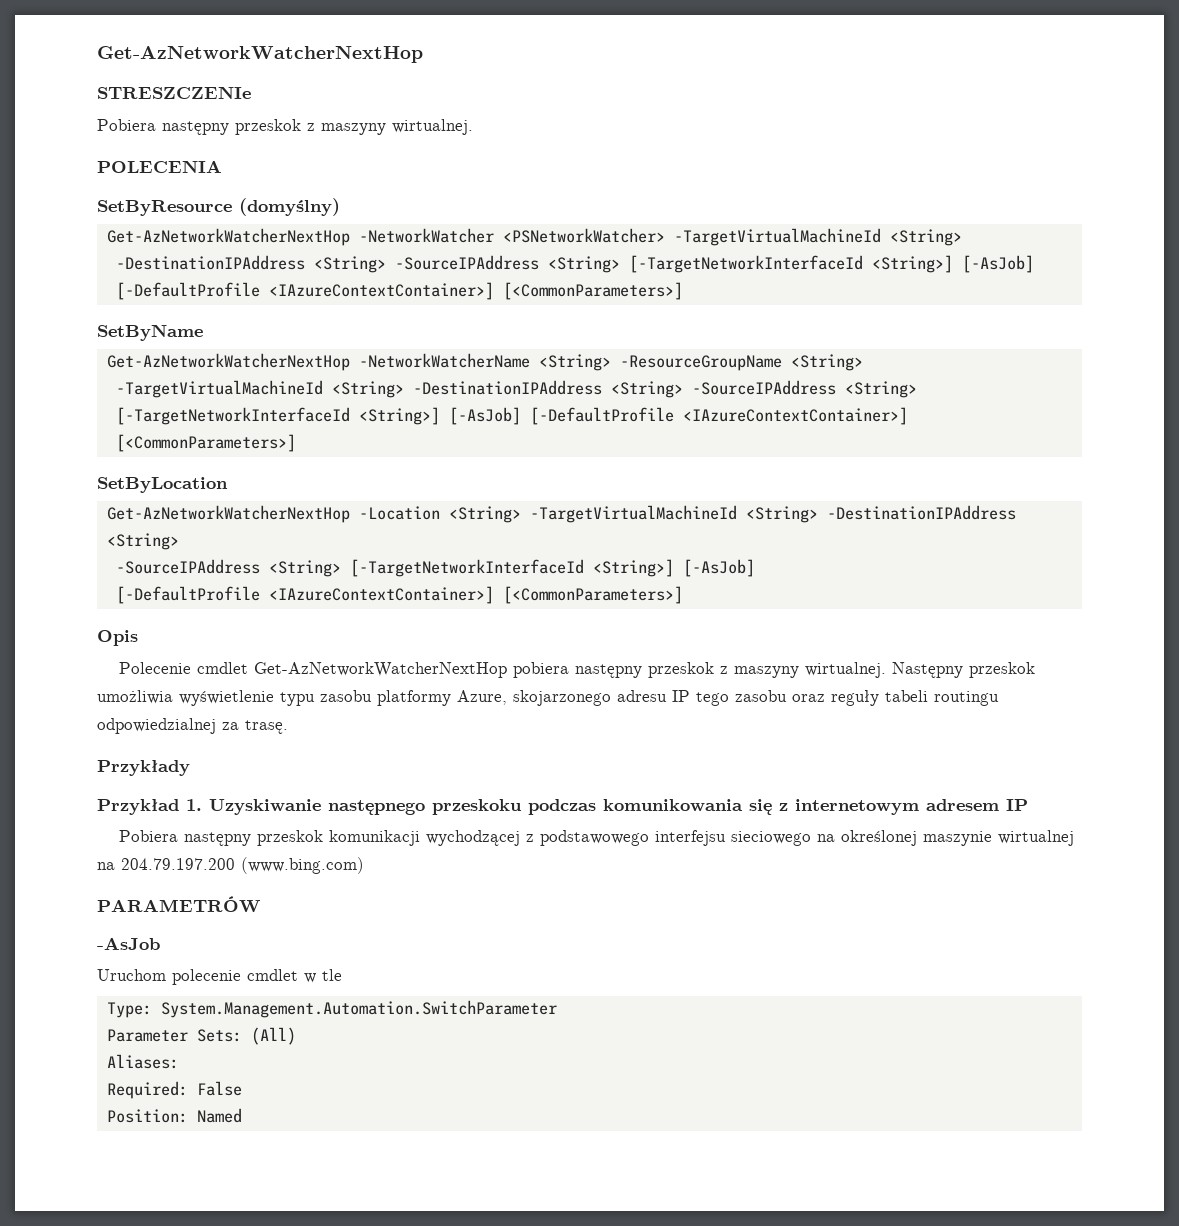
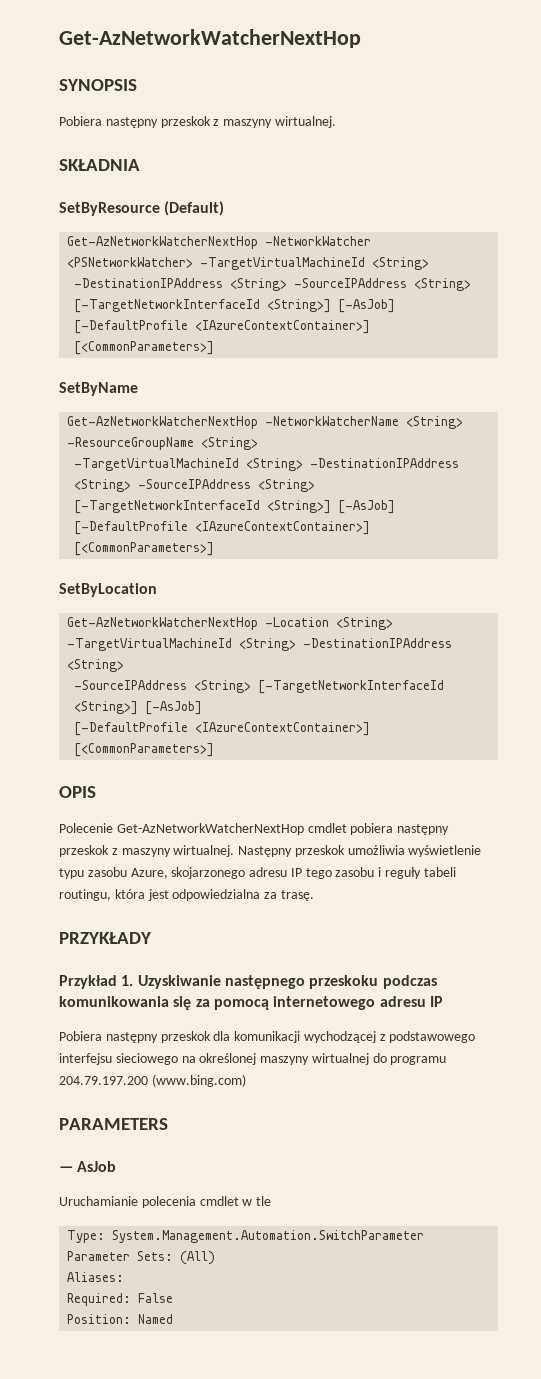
- STRESZCZENIe
+ SYNOPSIS
- POLECENIA
+ SKŁADNIA
- SetByResource (domyślny)
+ SetByResource (Default)
- Opis
+ OPIS
- Polecenie cmdlet Get-AzNetworkWatcherNextHop pobiera następny przeskok z maszyny wirtualnej.
+ Polecenie Get-AzNetworkWatcherNextHop cmdlet pobiera następny przeskok z maszyny wirtualnej.
- Następny przeskok umożliwia wyświetlenie typu zasobu platformy Azure, skojarzonego adresu IP tego zasobu oraz reguły tabeli routingu odpowiedzialnej za trasę.
+ Następny przeskok umożliwia wyświetlenie typu zasobu Azure, skojarzonego adresu IP tego zasobu i reguły tabeli routingu, która jest odpowiedzialna za trasę.
- Przykłady
+ PRZYKŁADY
- Przykład 1. Uzyskiwanie następnego przeskoku podczas komunikowania się z internetowym adresem IP
+ Przykład 1. Uzyskiwanie następnego przeskoku podczas komunikowania się za pomocą internetowego adresu IP
- Pobiera następny przeskok komunikacji wychodzącej z podstawowego interfejsu sieciowego na określonej maszynie wirtualnej na 204.79.197.200 (www.bing.com)
- PARAMETRÓW
- -AsJob
- Uruchom polecenie cmdlet w tle
+ Pobiera następny przeskok dla komunikacji wychodzącej z podstawowego interfejsu sieciowego na określonej maszyny wirtualnej do programu 204.79.197.200 (www.bing.com)
+ PARAMETERS
+ — AsJob
+ Uruchamianie polecenia cmdlet w tle

